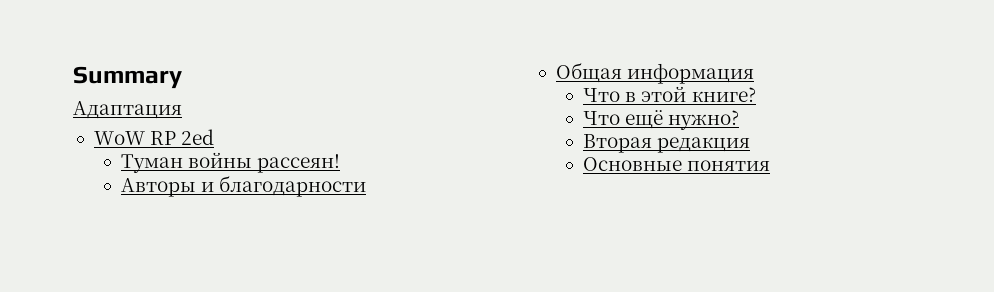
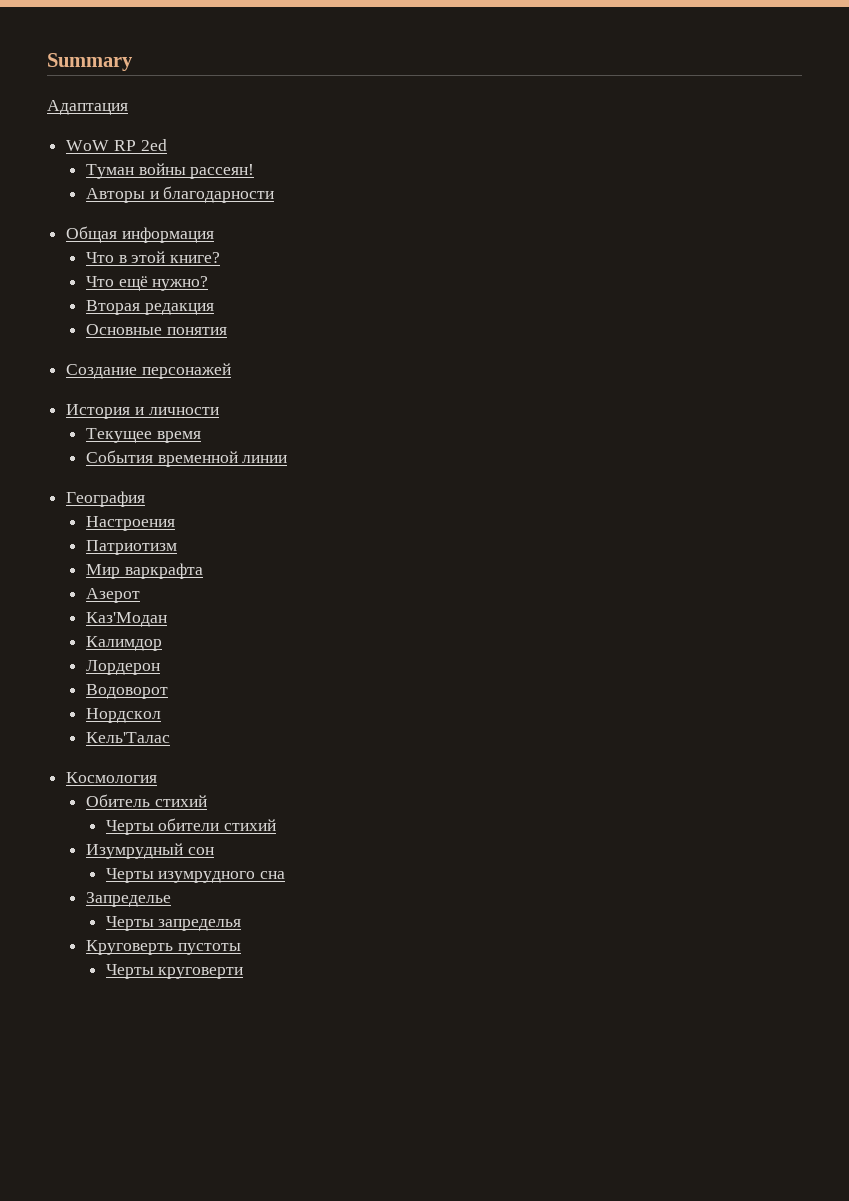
+ Создание персонажей
+ История и личности
+ Текущее время
+ События временной линии
+ География
+ Настроения
+ Патриотизм
+ Мир варкрафта
+ Азерот
+ Каз'Модан
+ Калимдор
+ Лордерон
+ Водоворот
+ Нордскол
+ Кель'Талас
+ Космология
+ Обитель стихий
+ Черты обители стихий
+ Изумрудный сон
+ Черты изумрудного сна
+ Запределье
+ Черты запределья
+ Круговерть пустоты
+ Черты круговерти

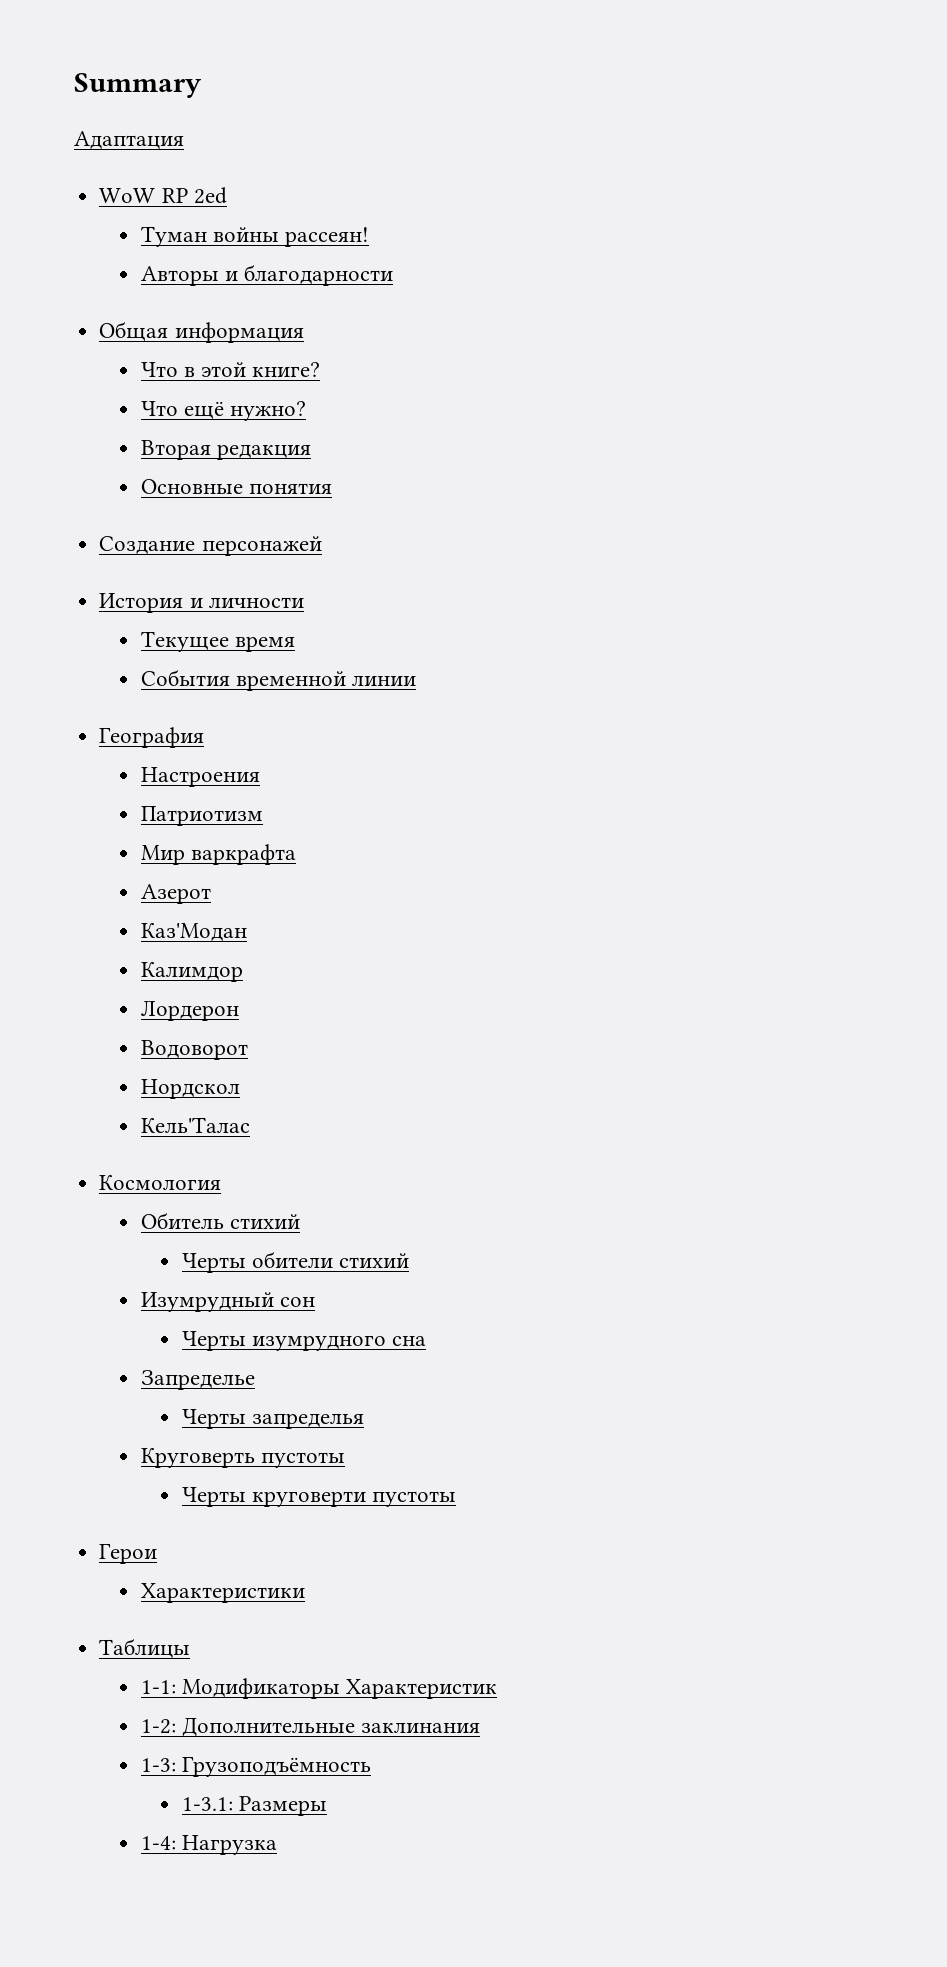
- Черты круговерти
+ Черты круговерти пустоты
+ Герои
+ Характеристики
+ Таблицы
+ 1-1: Модификаторы Характеристик
+ 1-2: Дополнительные заклинания
+ 1-3: Грузоподъёмность
+ 1-3.1: Размеры
+ 1-4: Нагрузка

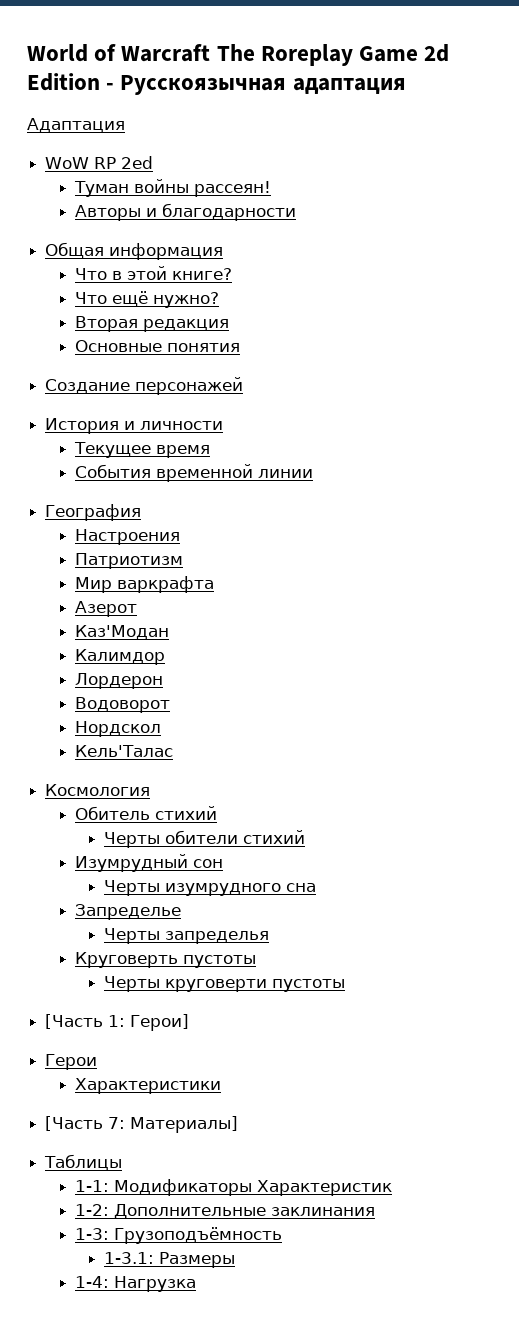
- Summary
+ World of Warcraft The Roreplay Game 2d Edition - Русскоязычная адаптация
+ [Часть 1: Герои]
+ [Часть 7: Материалы]

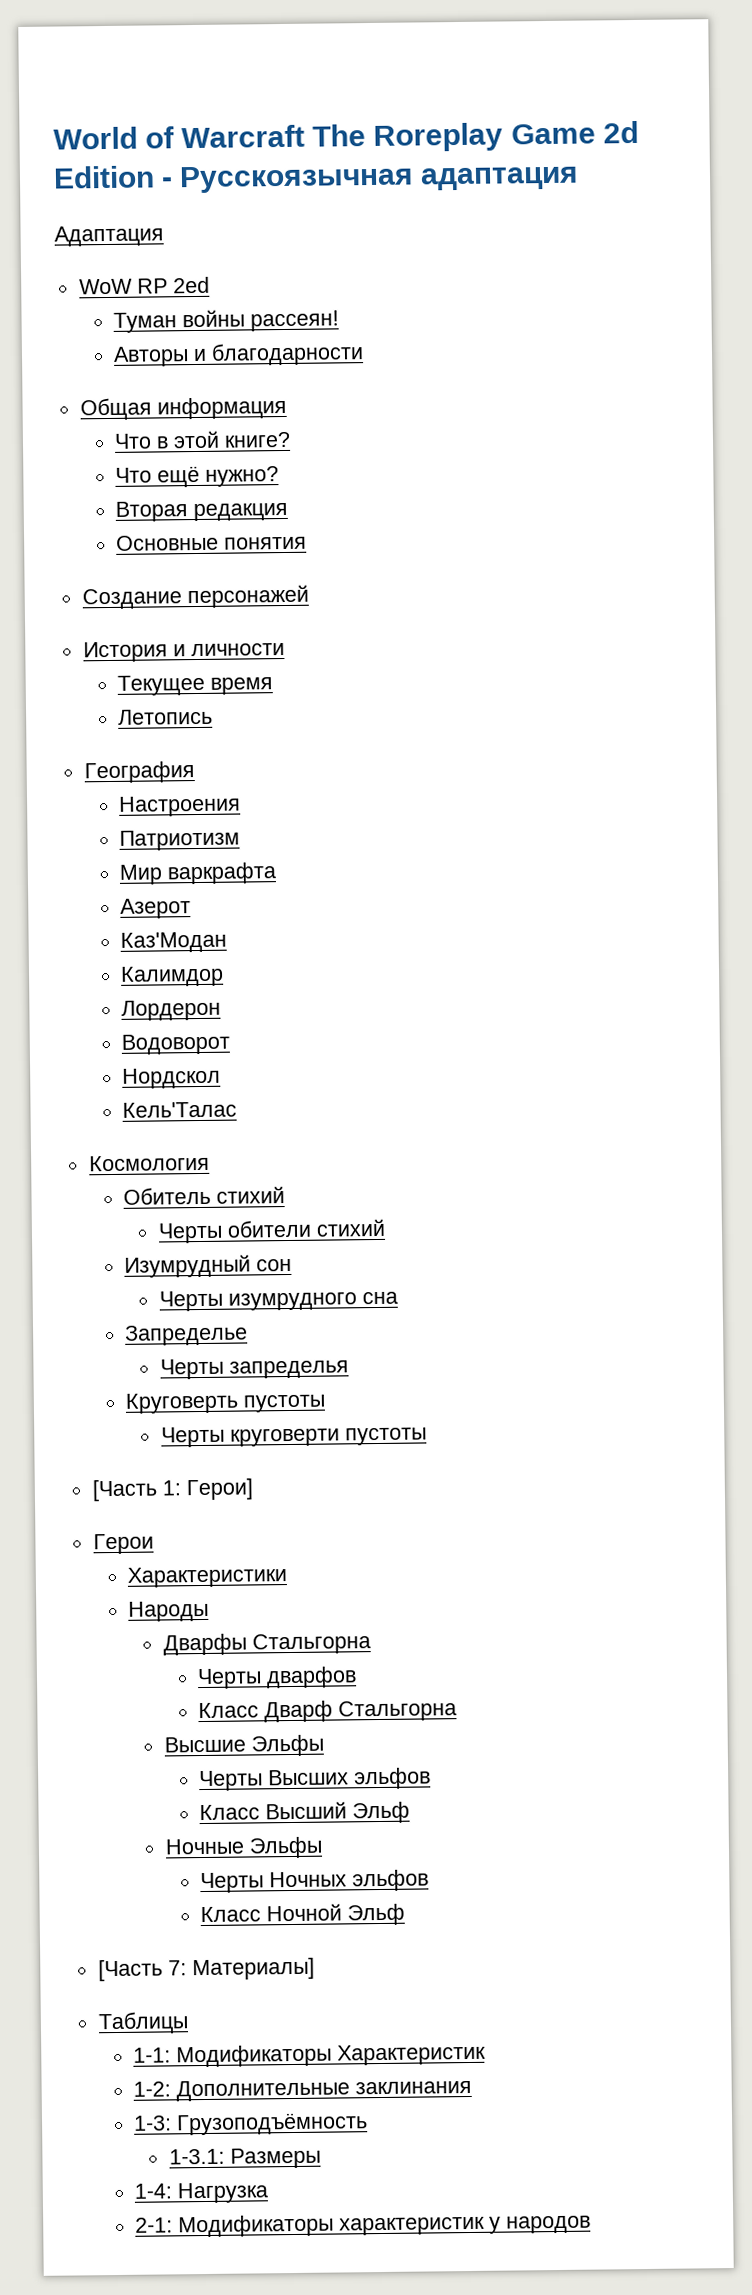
- События временной линии
+ Летопись
+ Народы
+ Дварфы Стальгорна
+ Черты дварфов
+ Класс Дварф Стальгорна
+ Высшие Эльфы
+ Черты Высших эльфов
+ Класс Высший Эльф
+ Ночные Эльфы
+ Черты Ночных эльфов
+ Класс Ночной Эльф
+ 2-1: Модификаторы характеристик у народов

